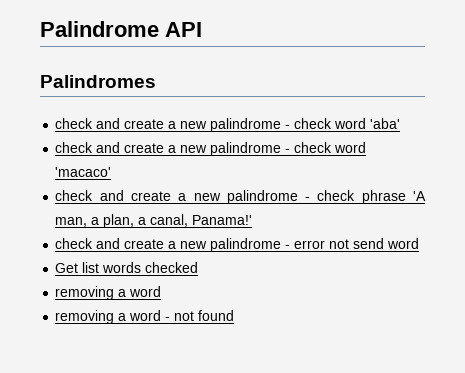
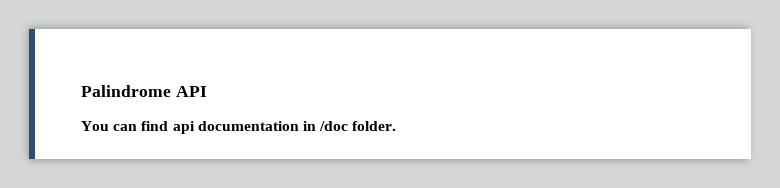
- Palindromes
- check and create a new palindrome - check word 'aba'
- check and create a new palindrome - check word 'macaco'
- check and create a new palindrome - check phrase 'A man, a plan, a canal, Panama!'
- check and create a new palindrome - error not send word
- Get list words checked
- removing a word
- removing a word - not found
+ You can find api documentation in /doc folder.

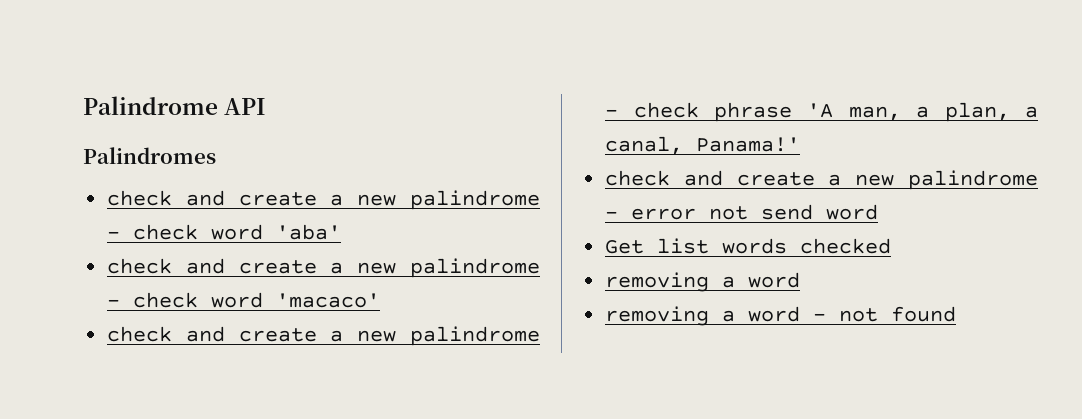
- You can find api documentation in /doc folder.
+ Palindromes
+ check and create a new palindrome - check word 'aba'
+ check and create a new palindrome - check word 'macaco'
+ check and create a new palindrome - check phrase 'A man, a plan, a canal, Panama!'
+ check and create a new palindrome - error not send word
+ Get list words checked
+ removing a word
+ removing a word - not found

